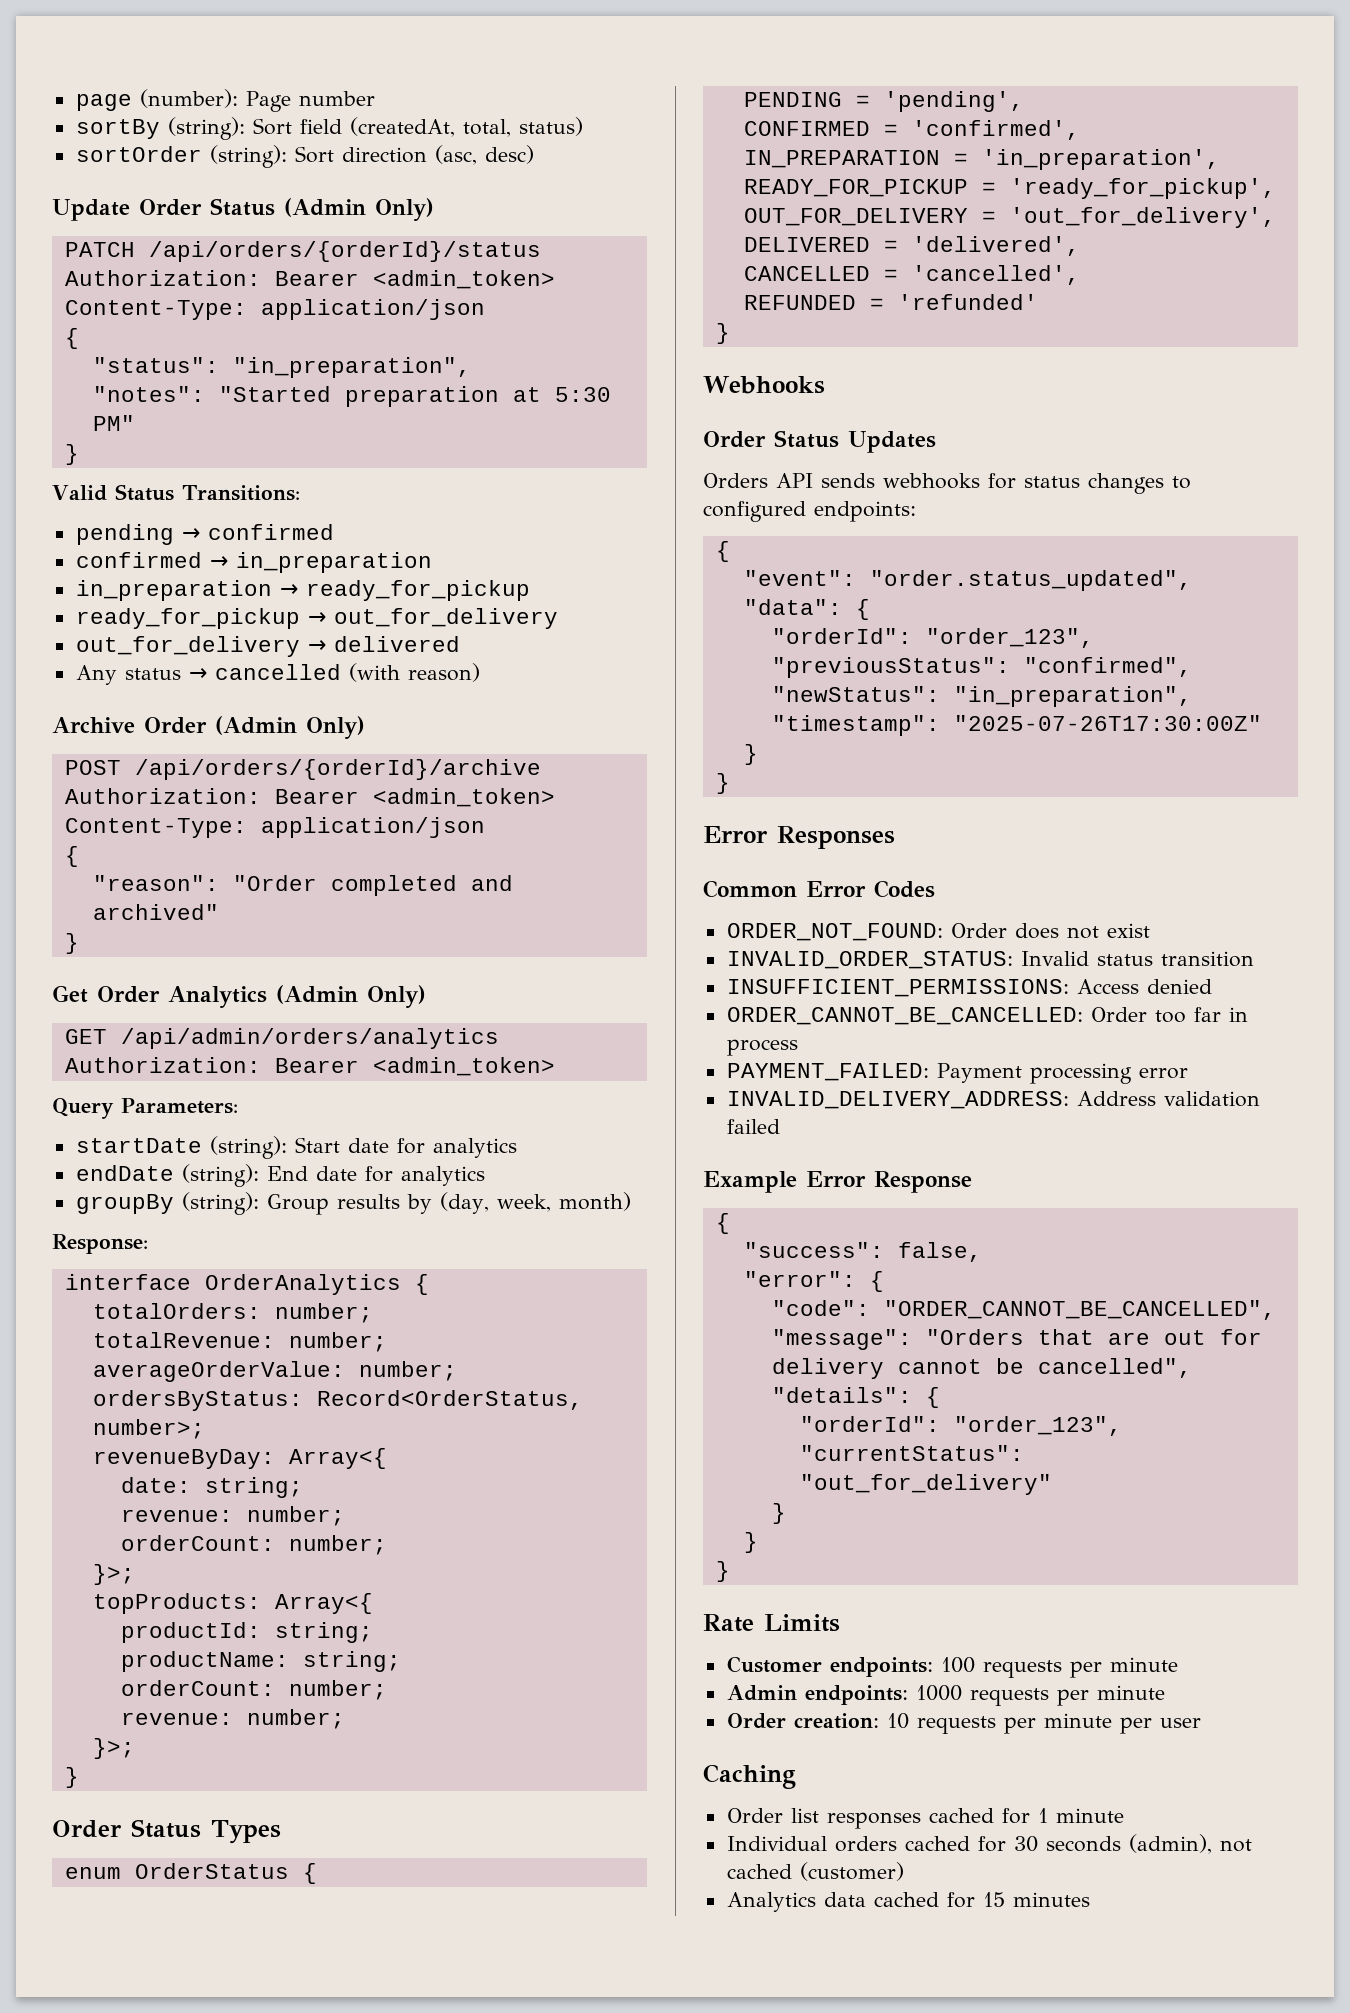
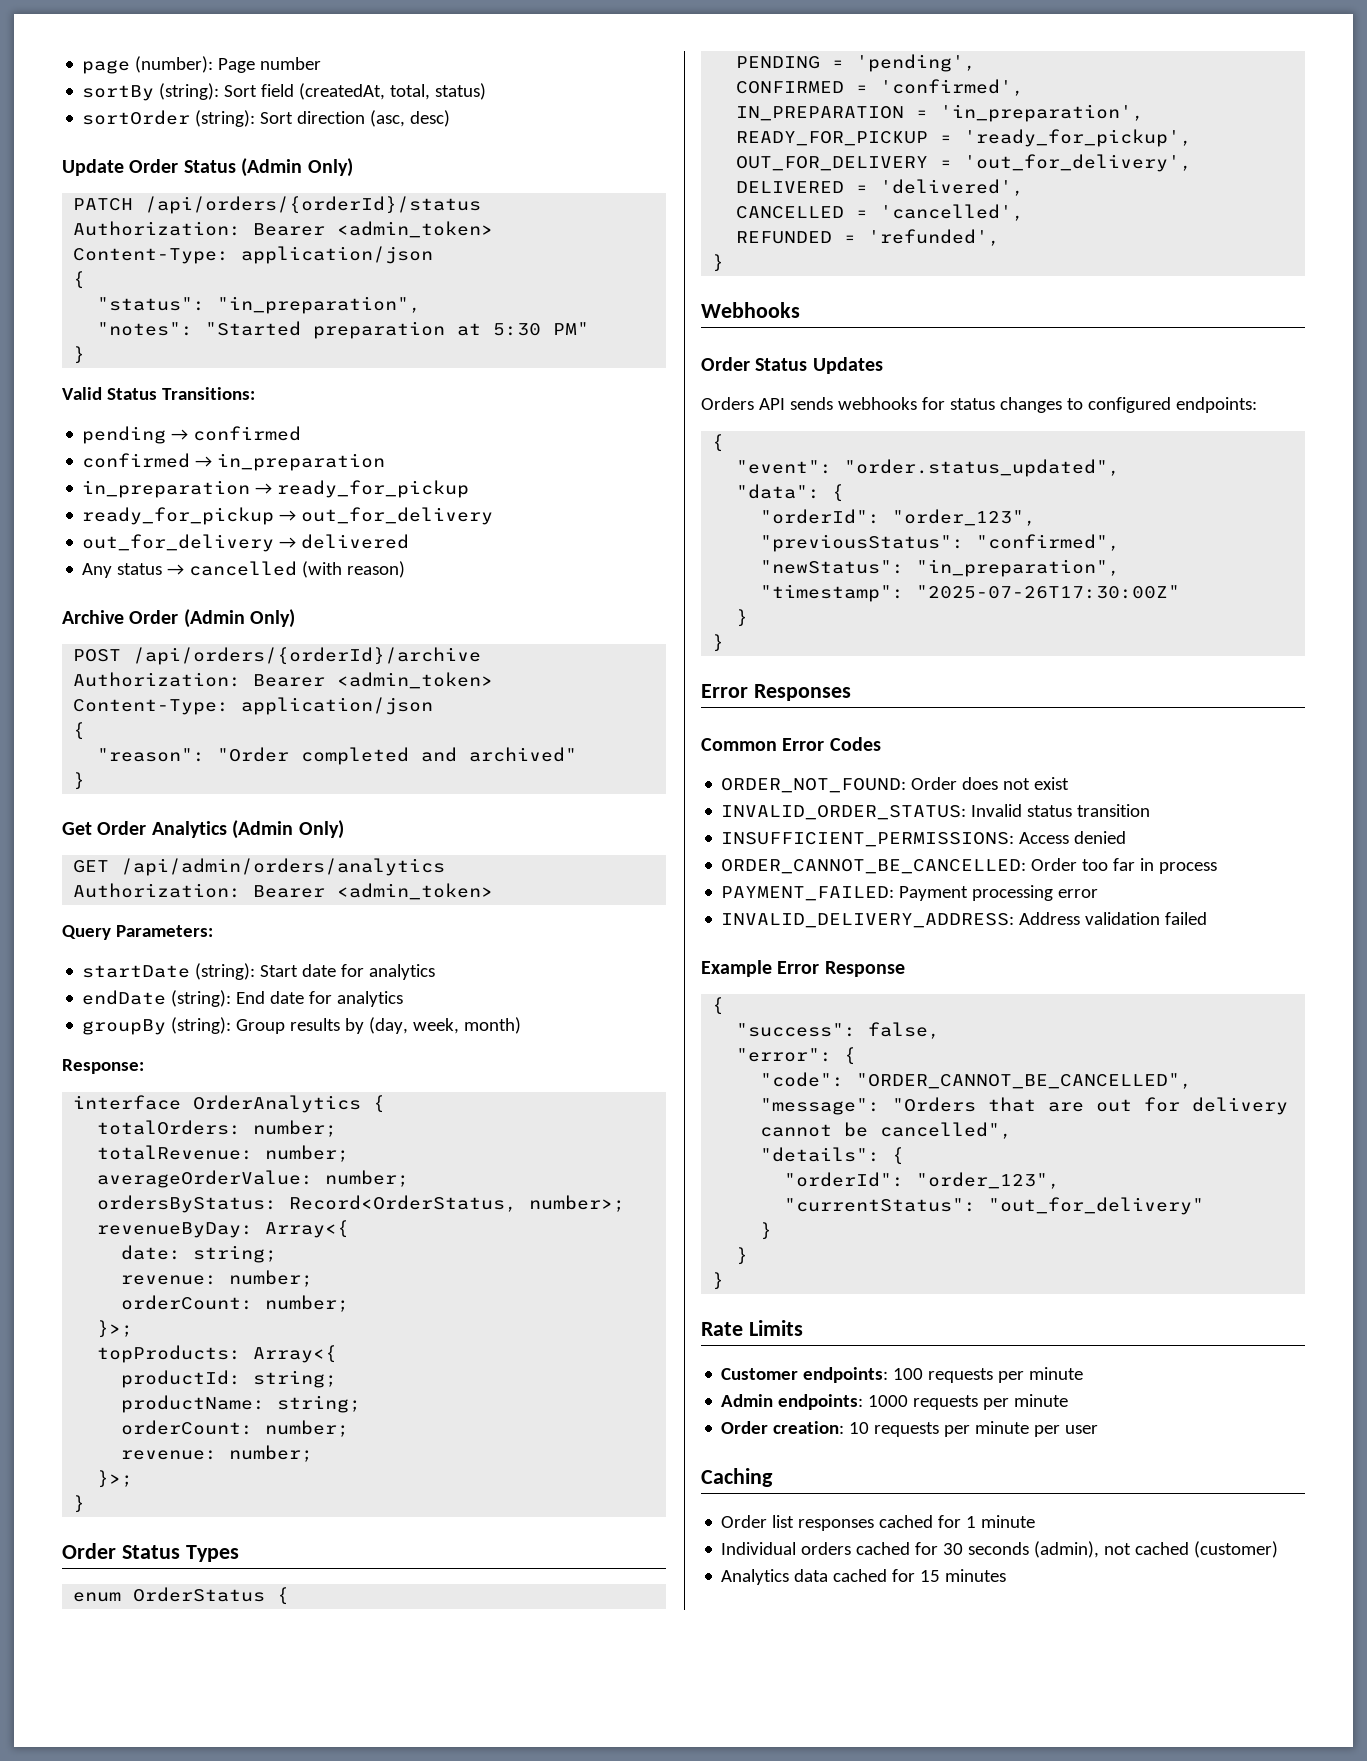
- REFUNDED = 'refunded'
+ REFUNDED = 'refunded',

